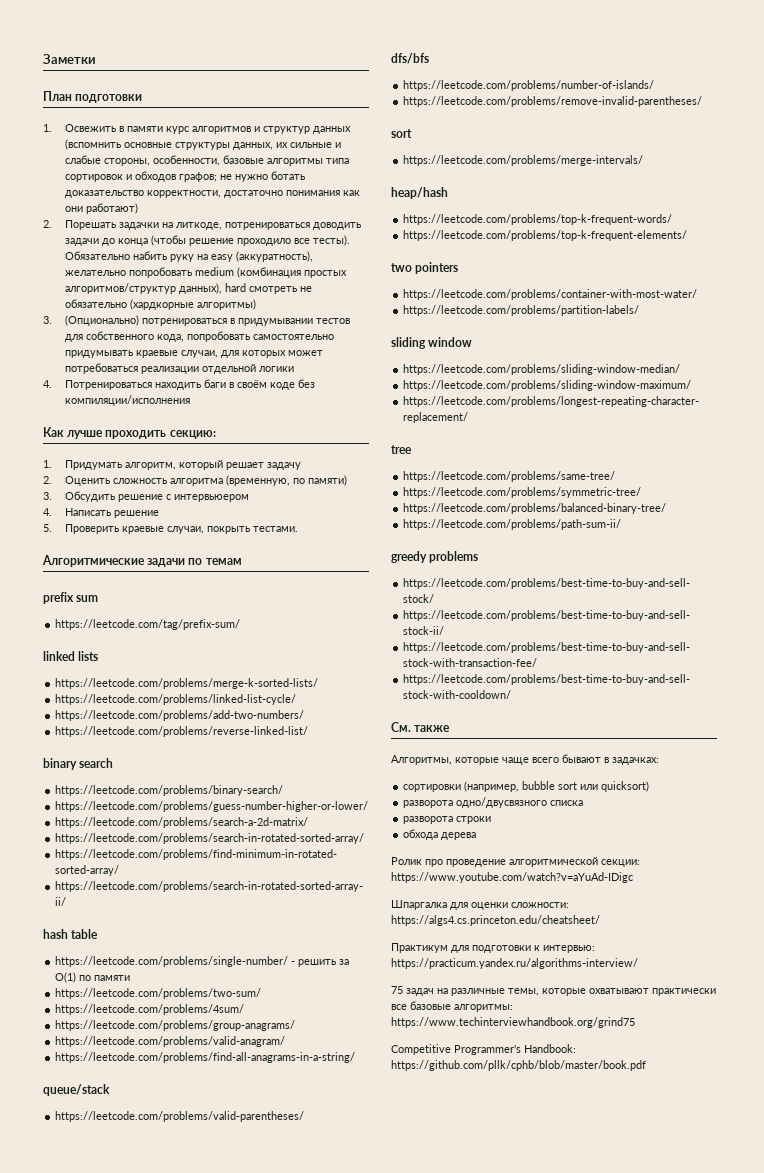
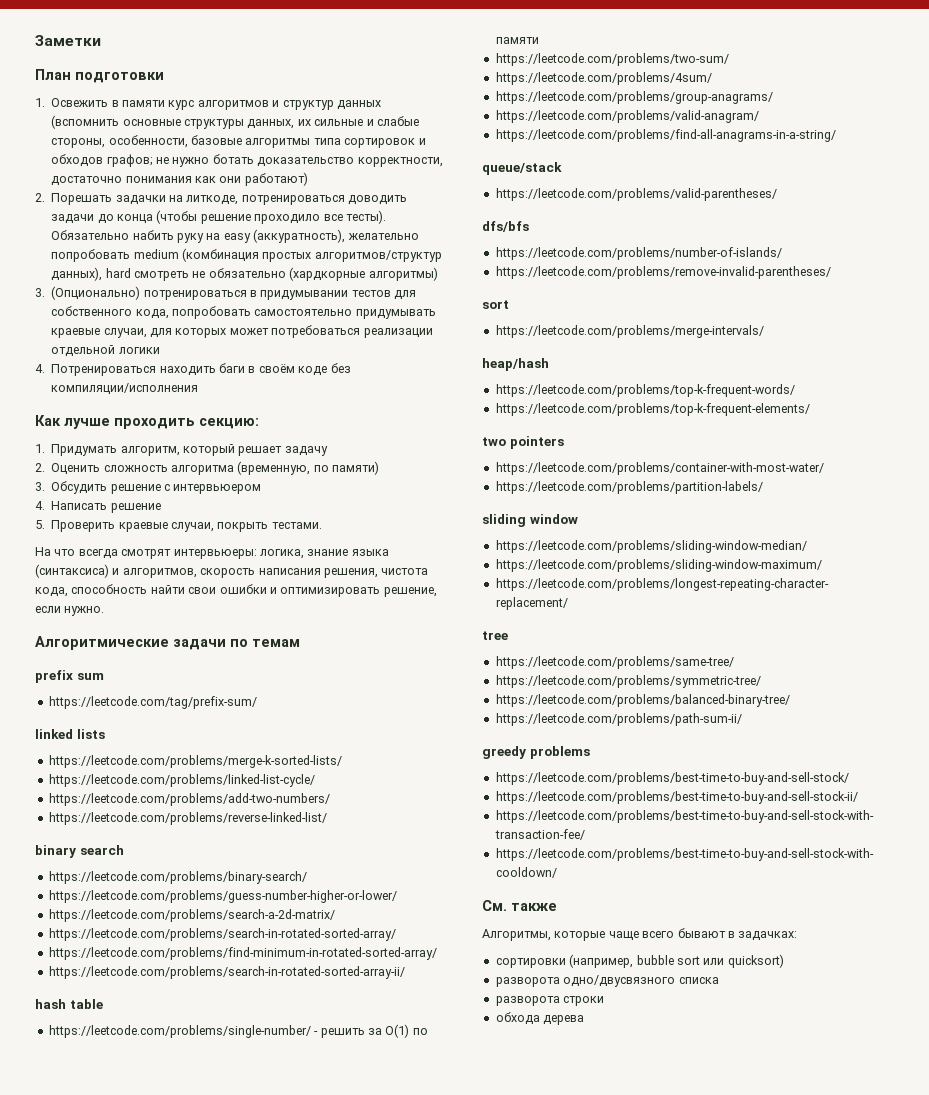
+ На что всегда смотрят интервьюеры: логика, знание языка (синтаксиса) и алгоритмов, скорость написания решения, чистота кода, способность найти свои ошибки и оптимизировать решение, если нужно.
- Ролик про проведение алгоритмической секции: https://www.youtube.com/watch?v=aYuAd-IDigc
- Шпаргалка для оценки сложности: https://algs4.cs.princeton.edu/cheatsheet/
- Практикум для подготовки к интервью: https://practicum.yandex.ru/algorithms-interview/
- 75 задач на различные темы, которые охватывают практически все базовые алгоритмы: https://www.techinterviewhandbook.org/grind75
- Competitive Programmer's Handbook: https://github.com/pllk/cphb/blob/master/book.pdf

